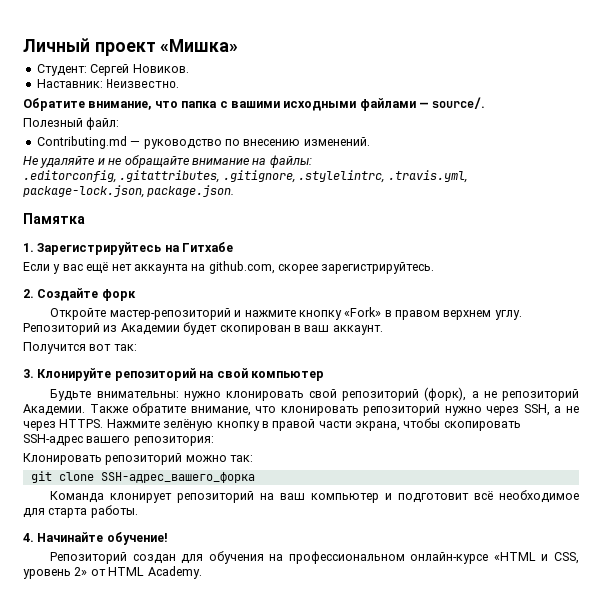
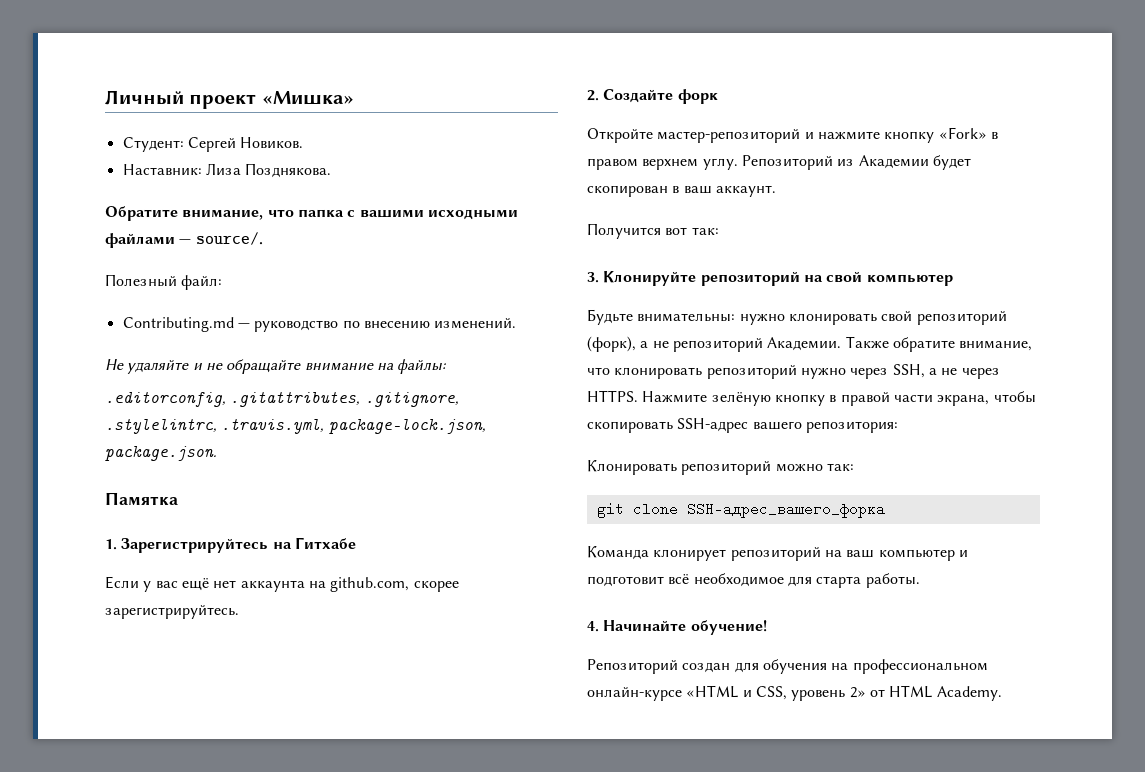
- Наставник: Неизвестно.
+ Наставник: Лиза Позднякова.

